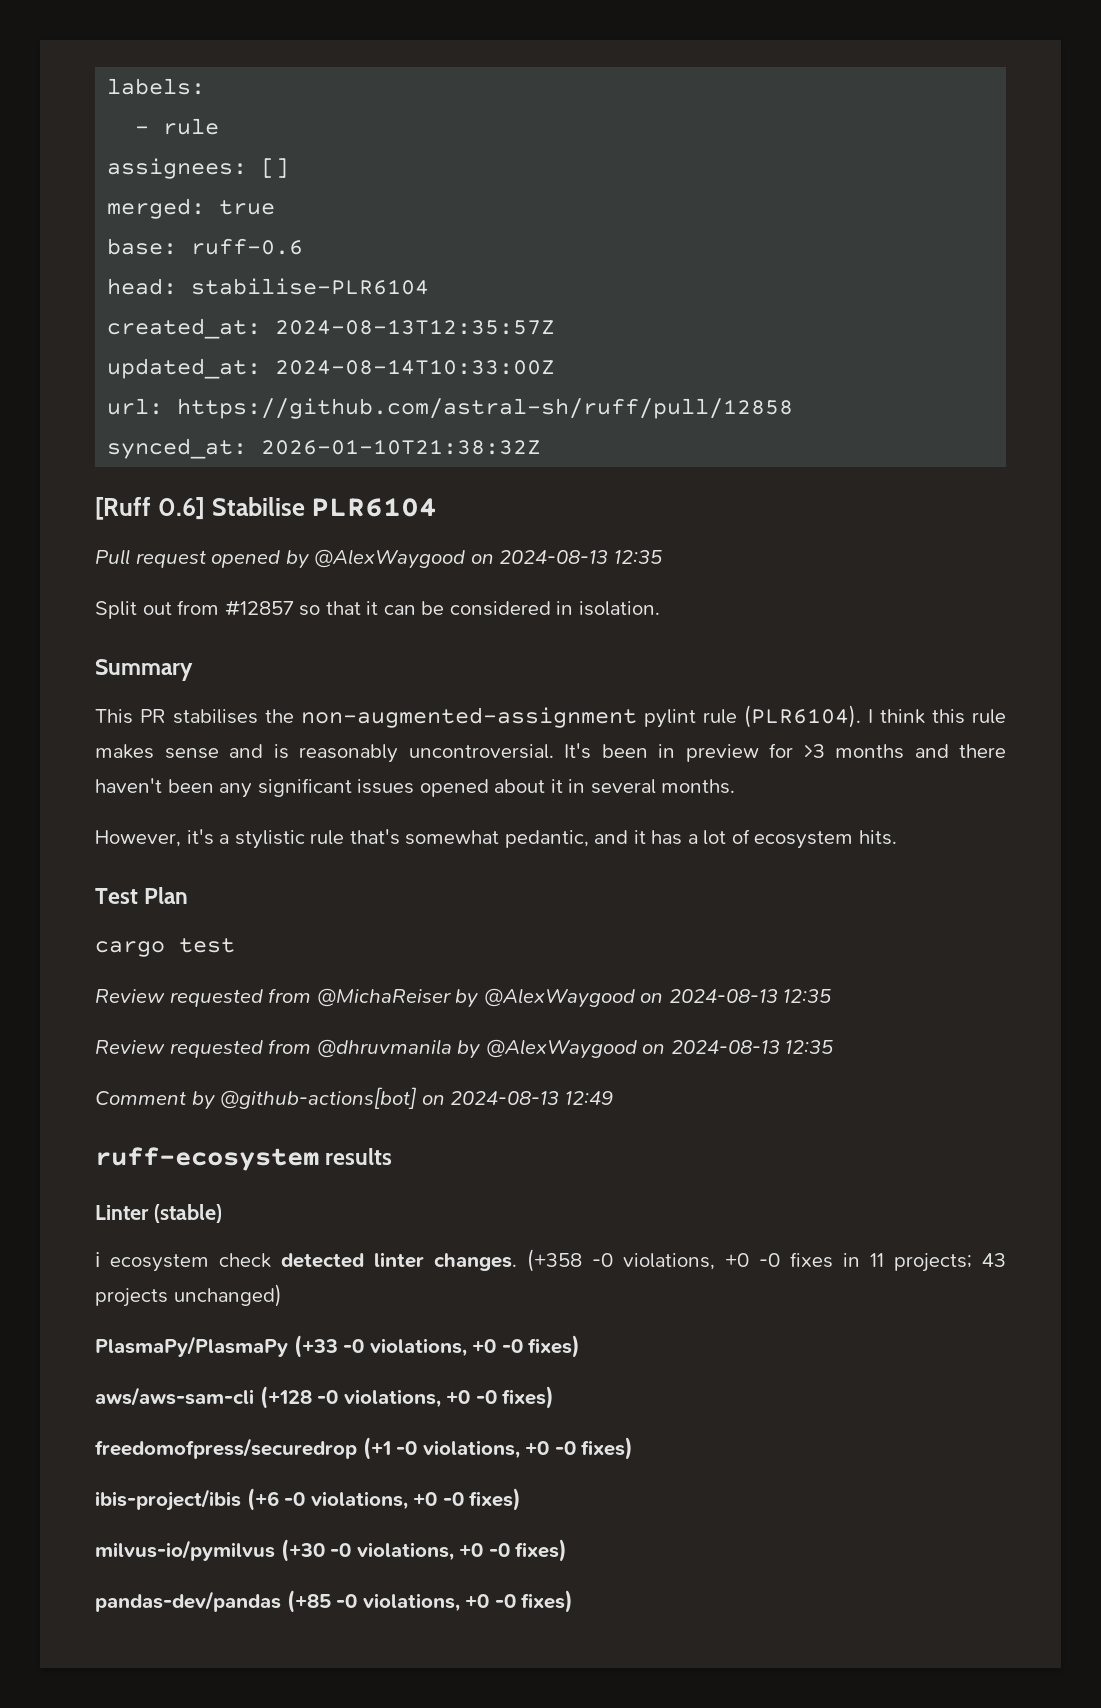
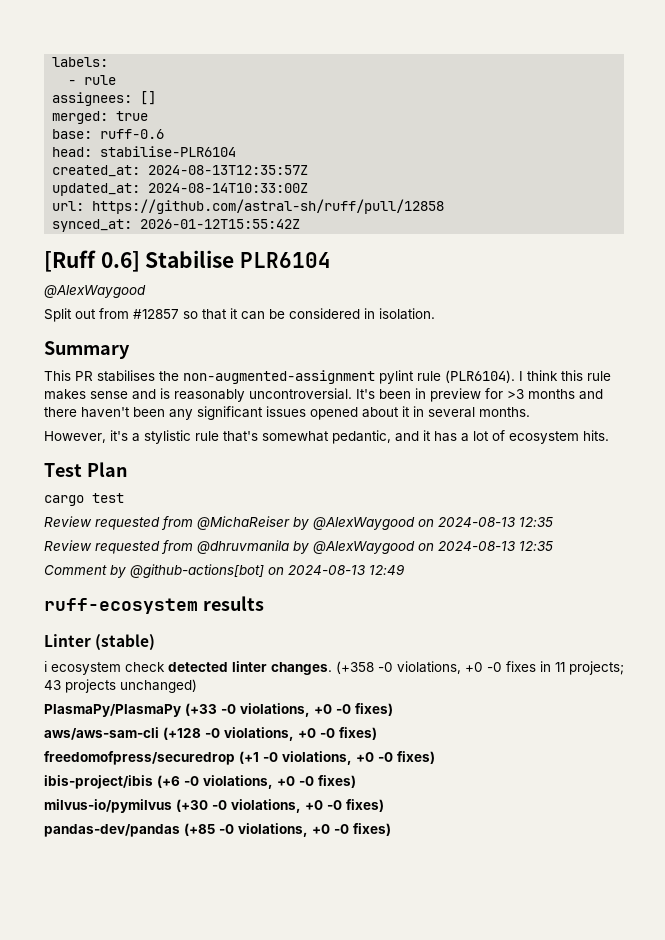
- synced_at: 2026-01-10T21:38:32Z
+ synced_at: 2026-01-12T15:55:42Z
  [Ruff 0.6] Stabilise PLR6104
- Pull request opened by @AlexWaygood on 2024-08-13 12:35
+ @AlexWaygood

